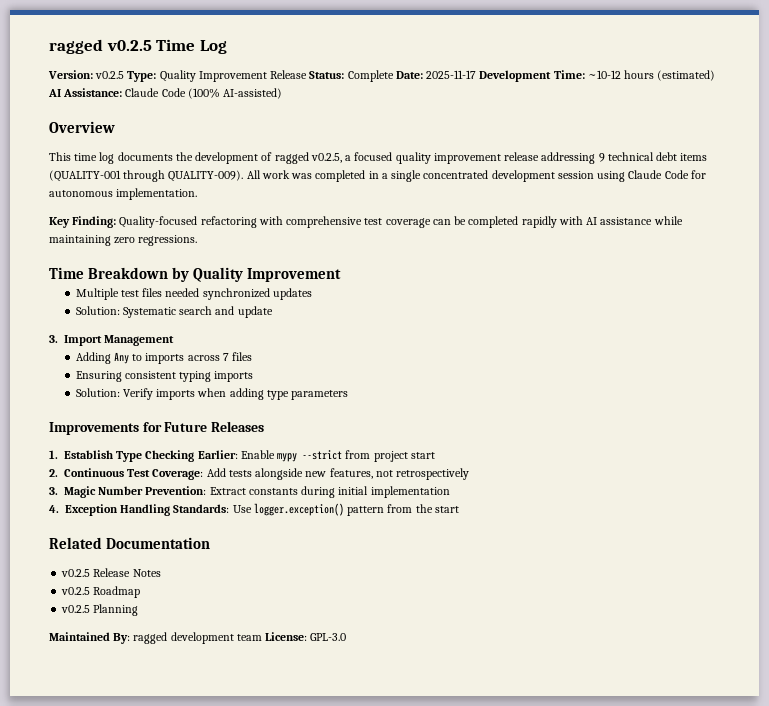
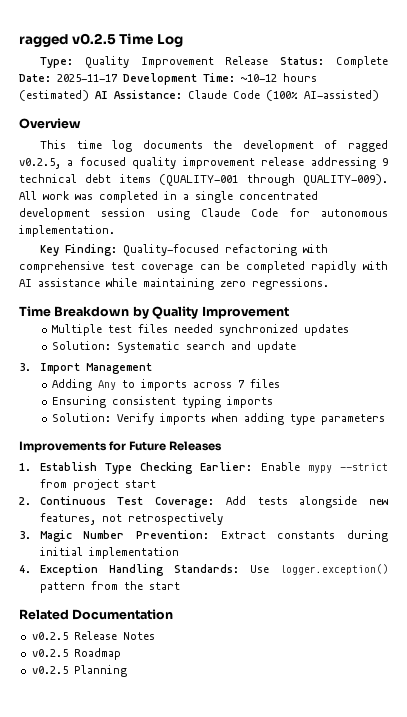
- Version: v0.2.5 Type: Quality Improvement Release Status: Complete Date: 2025-11-17 Development Time: ~10-12 hours (estimated) AI Assistance: Claude Code (100% AI-assisted)
+ Type: Quality Improvement Release Status: Complete Date: 2025-11-17 Development Time: ~10-12 hours (estimated) AI Assistance: Claude Code (100% AI-assisted)
- Maintained By: ragged development team License: GPL-3.0

